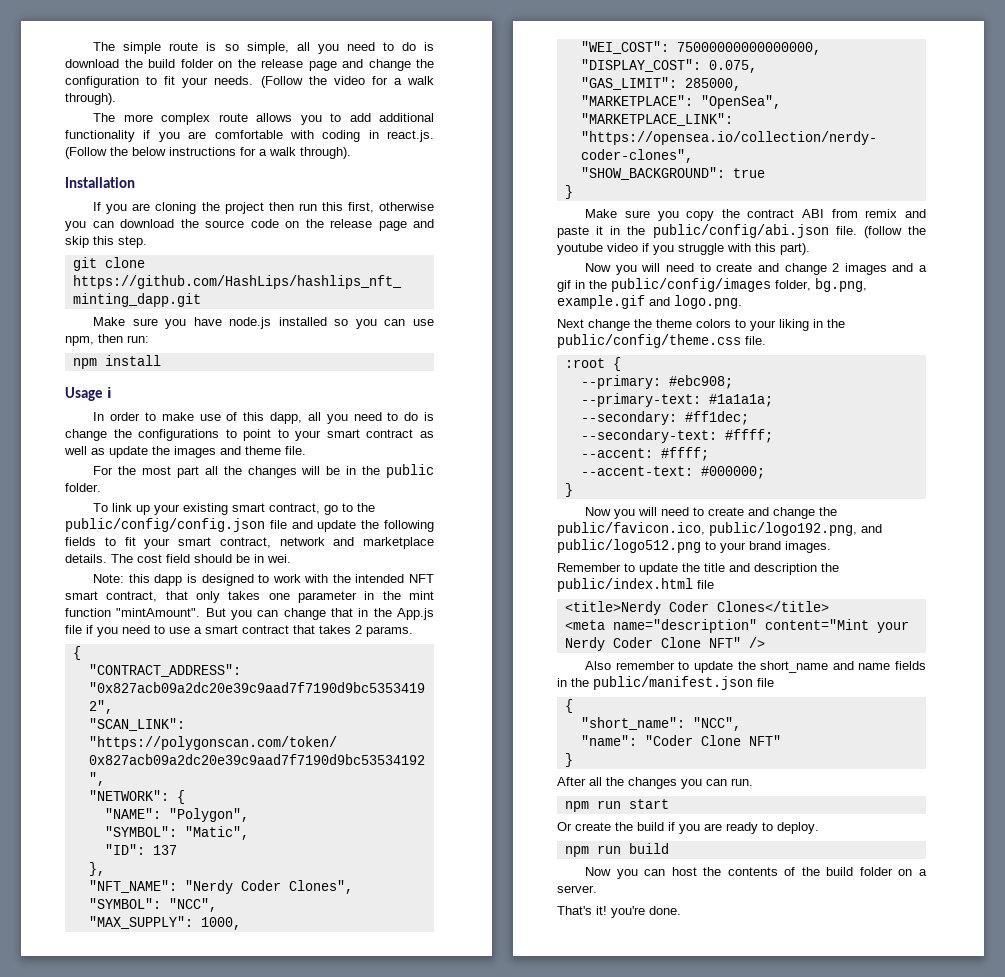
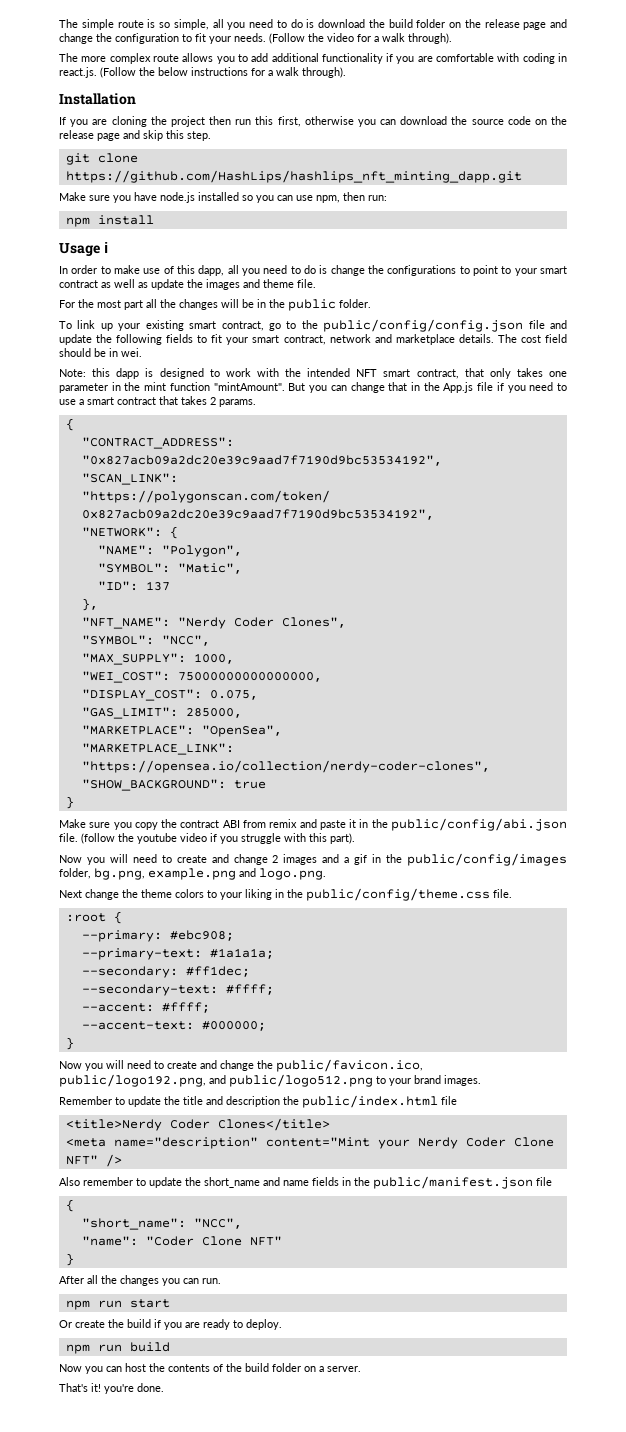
- Now you will need to create and change 2 images and a gif in the public/config/images folder, bg.png, example.gif and logo.png.
+ Now you will need to create and change 2 images and a gif in the public/config/images folder, bg.png, example.png and logo.png.

